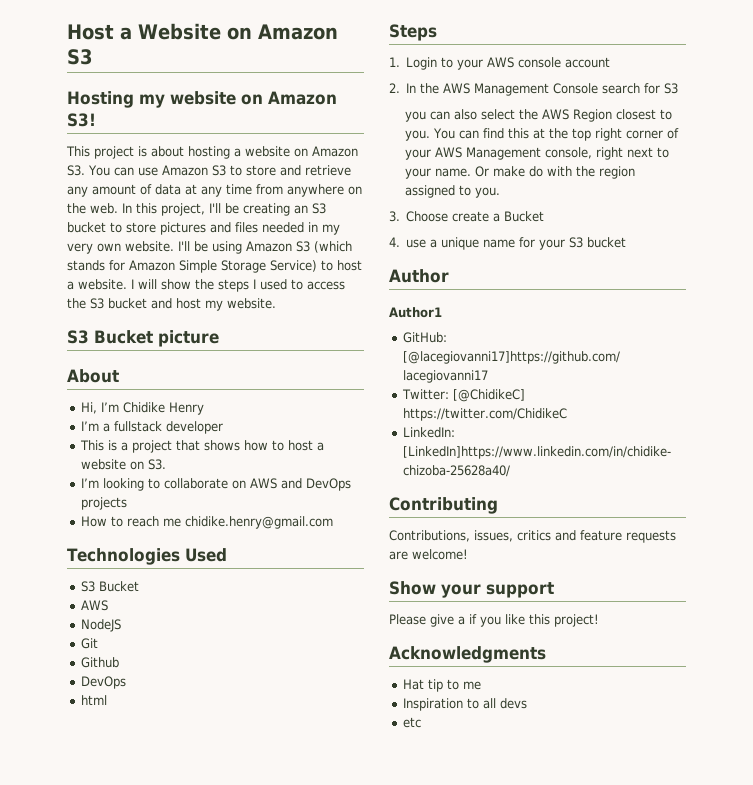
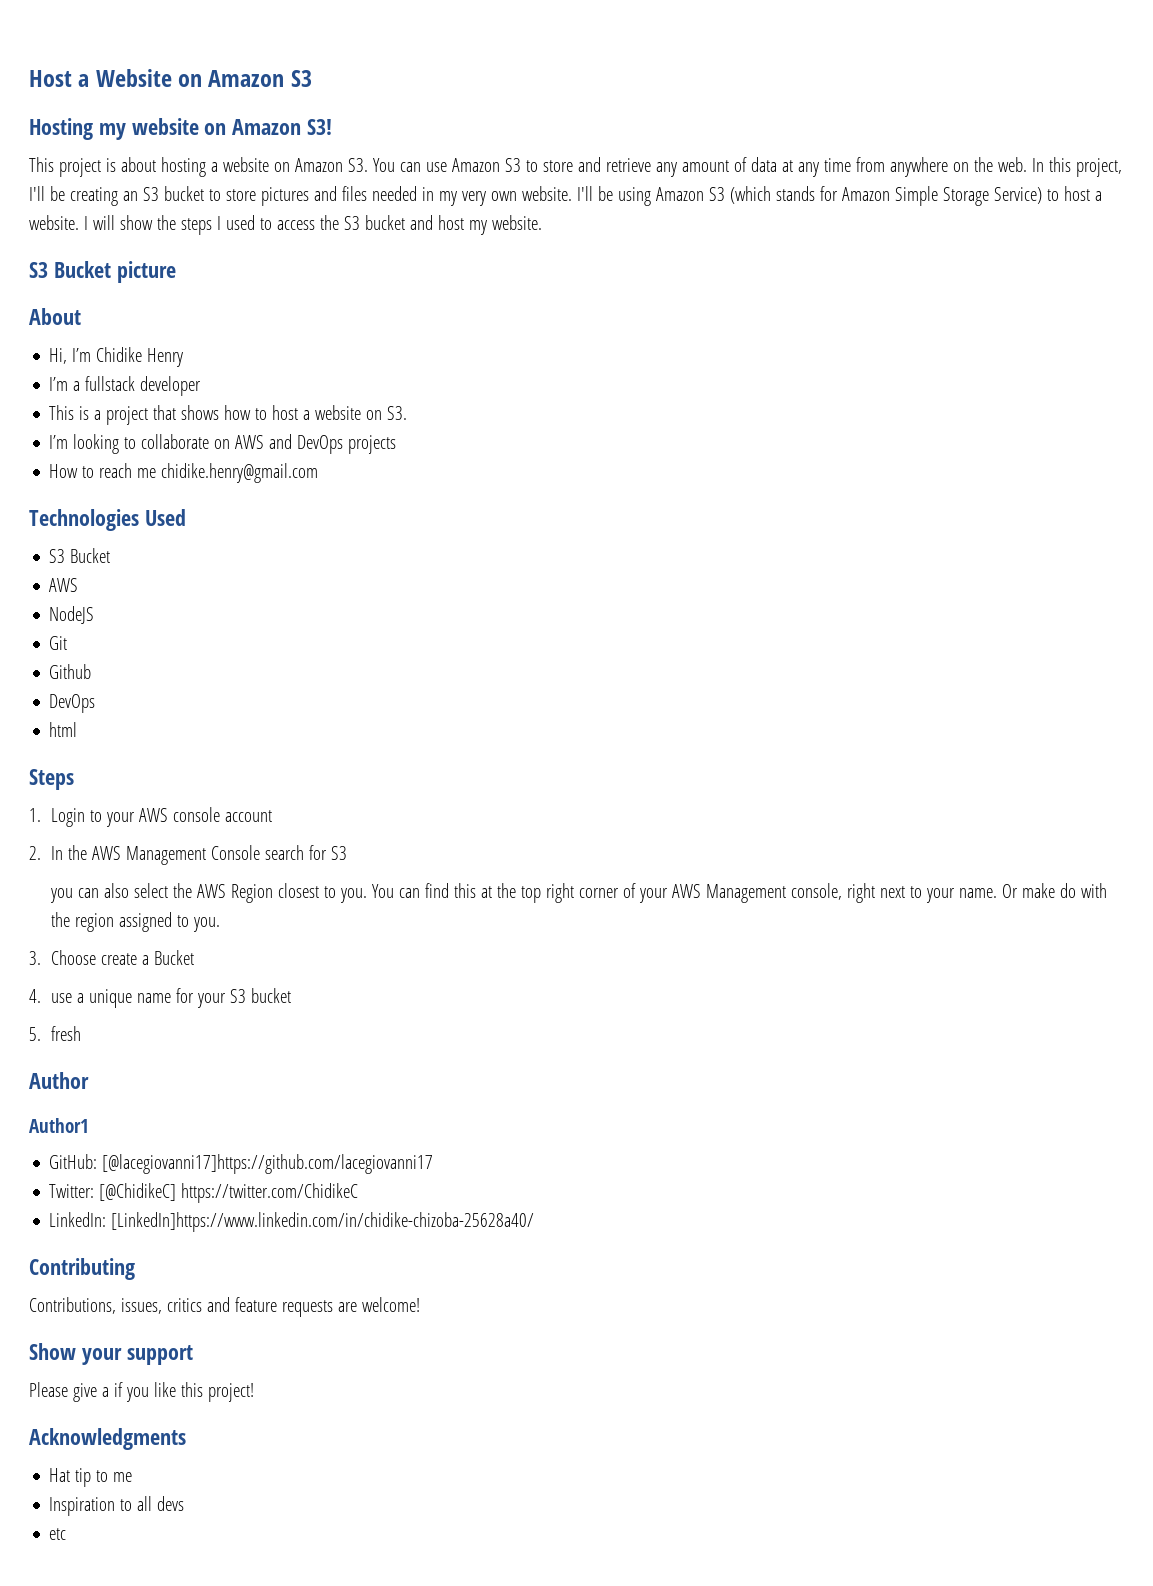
+ 5. fresh

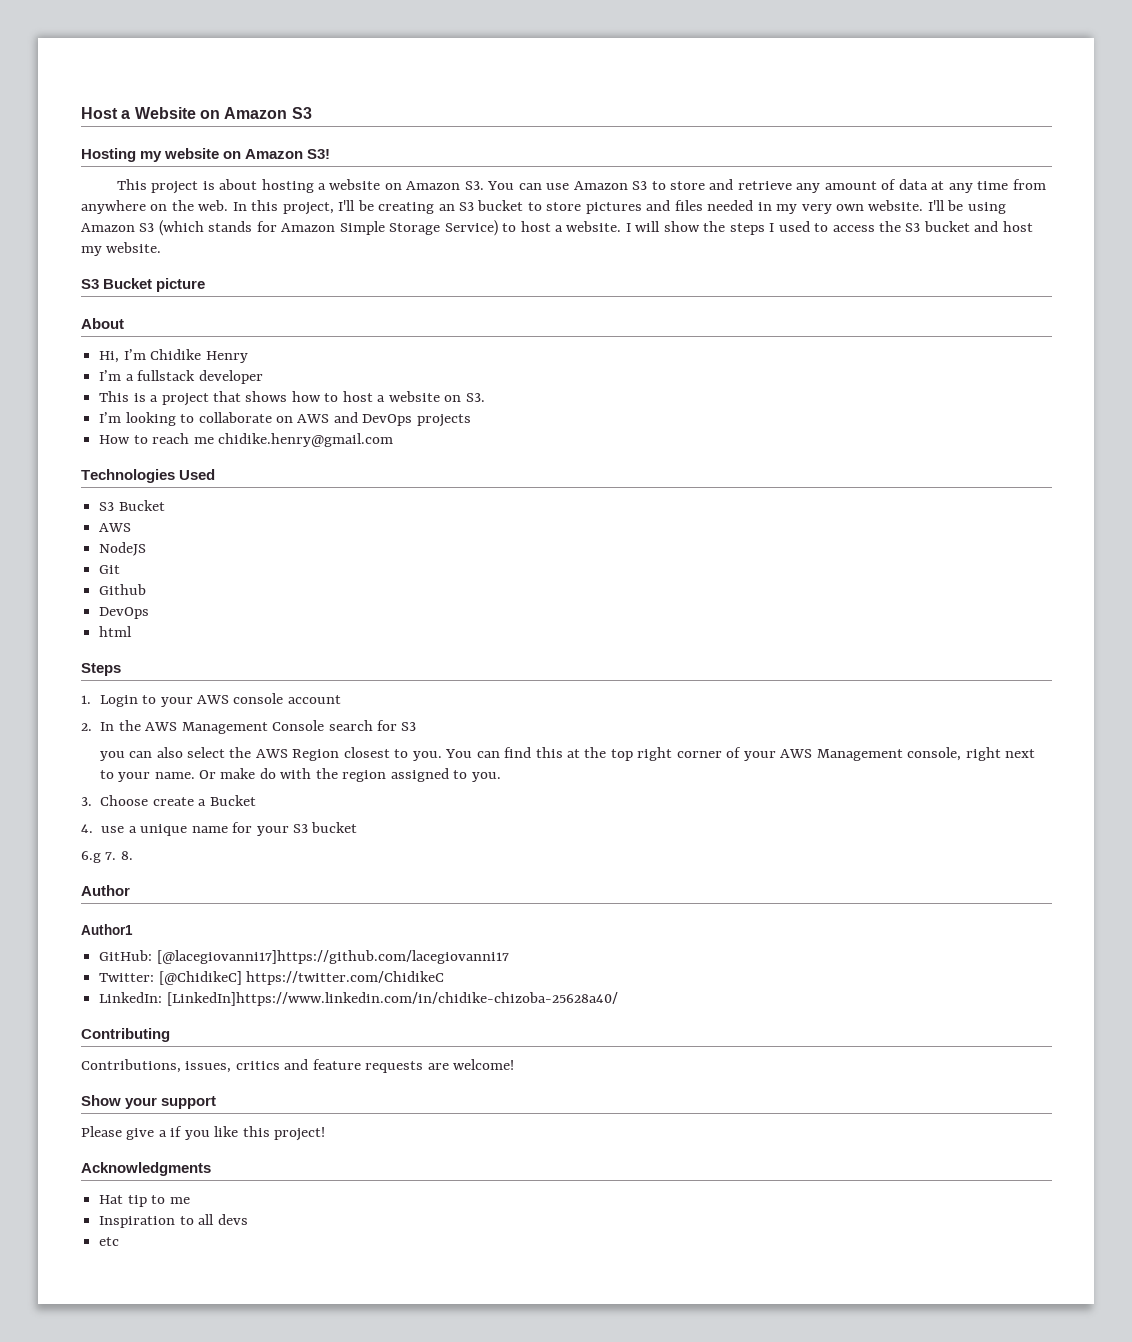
- 5. fresh
+ 6.g 7. 8.

